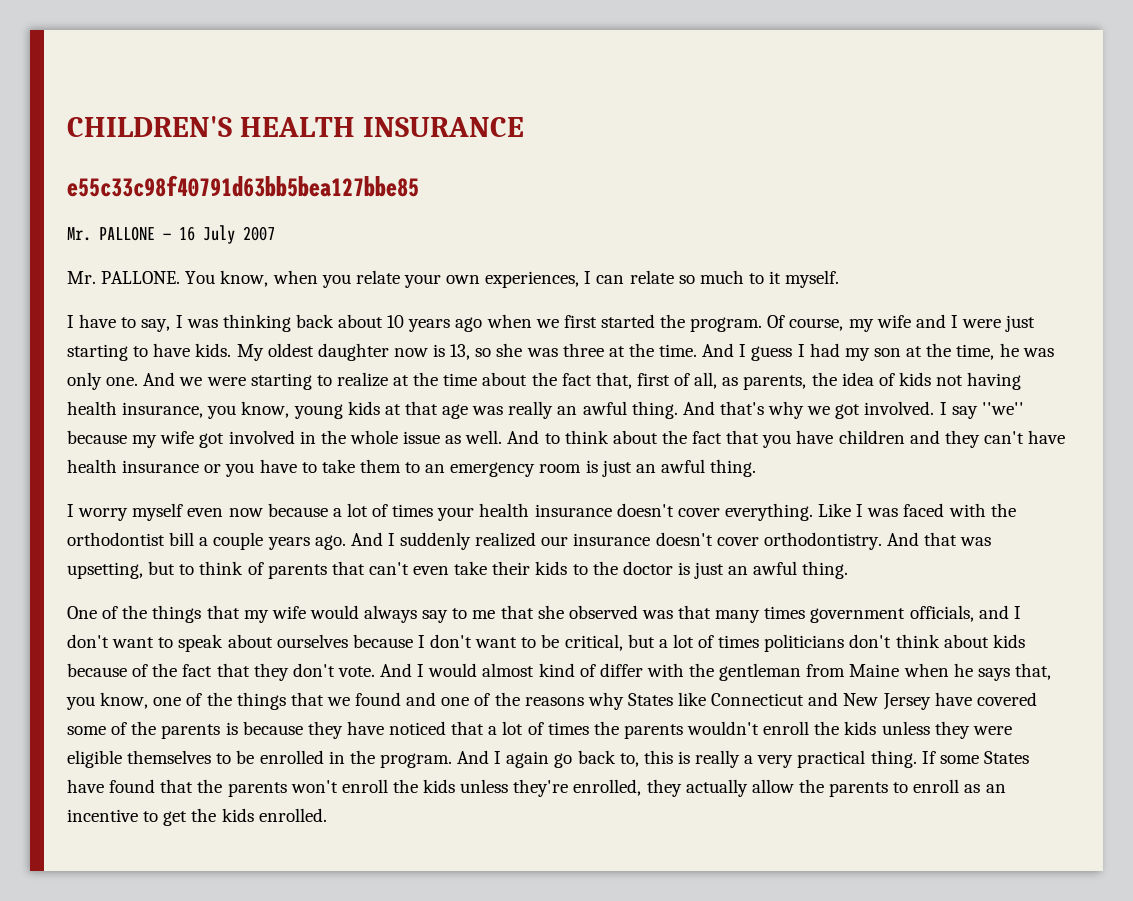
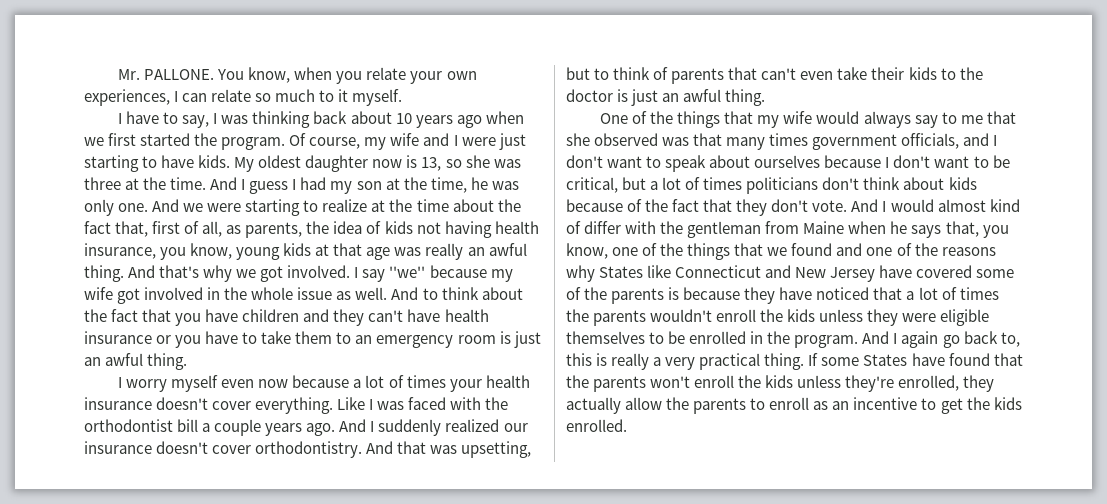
- CHILDREN'S HEALTH INSURANCE
- e55c33c98f40791d63bb5bea127bbe85
- Mr. PALLONE — 16 July 2007

